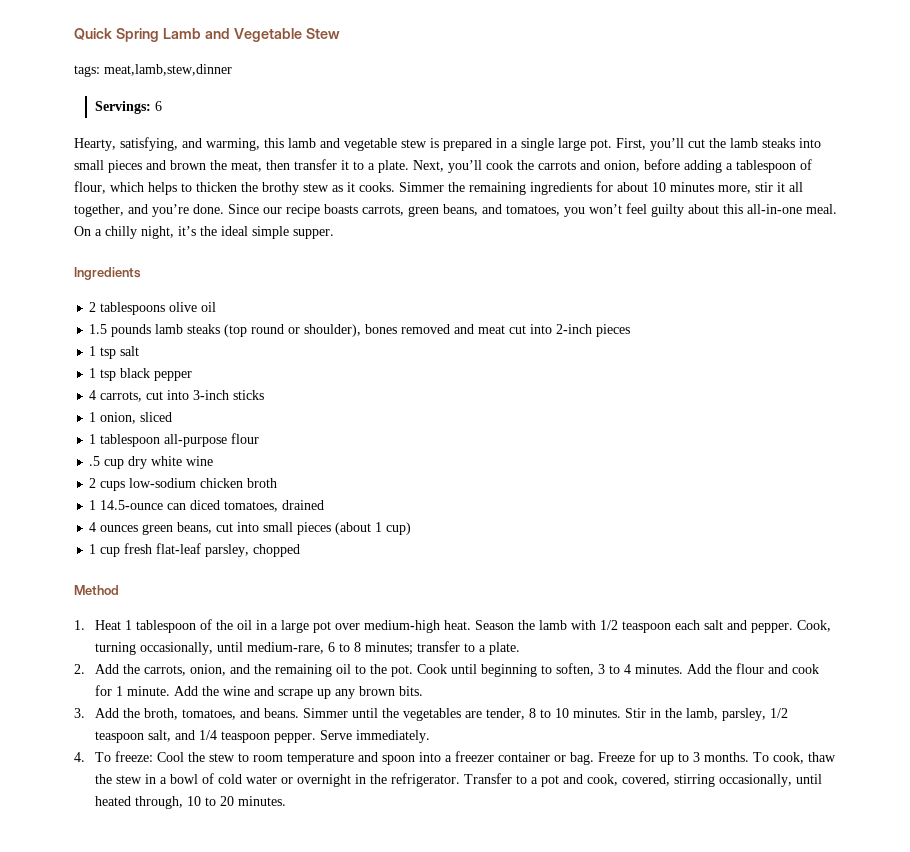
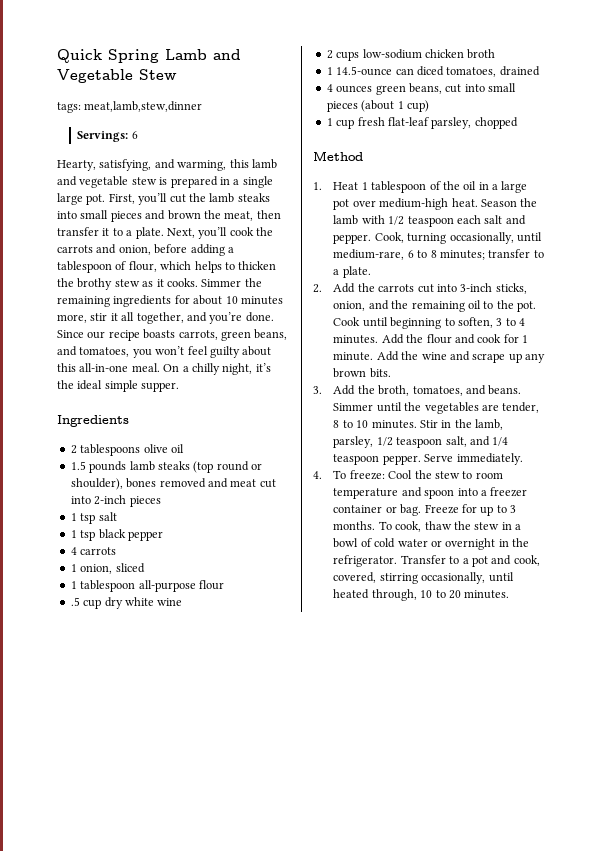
- 4 carrots, cut into 3-inch sticks
+ 4 carrots
- 2. Add the carrots, onion, and the remaining oil to the pot.
+ 2. Add the carrots cut into 3-inch sticks, onion, and the remaining oil to the pot.

